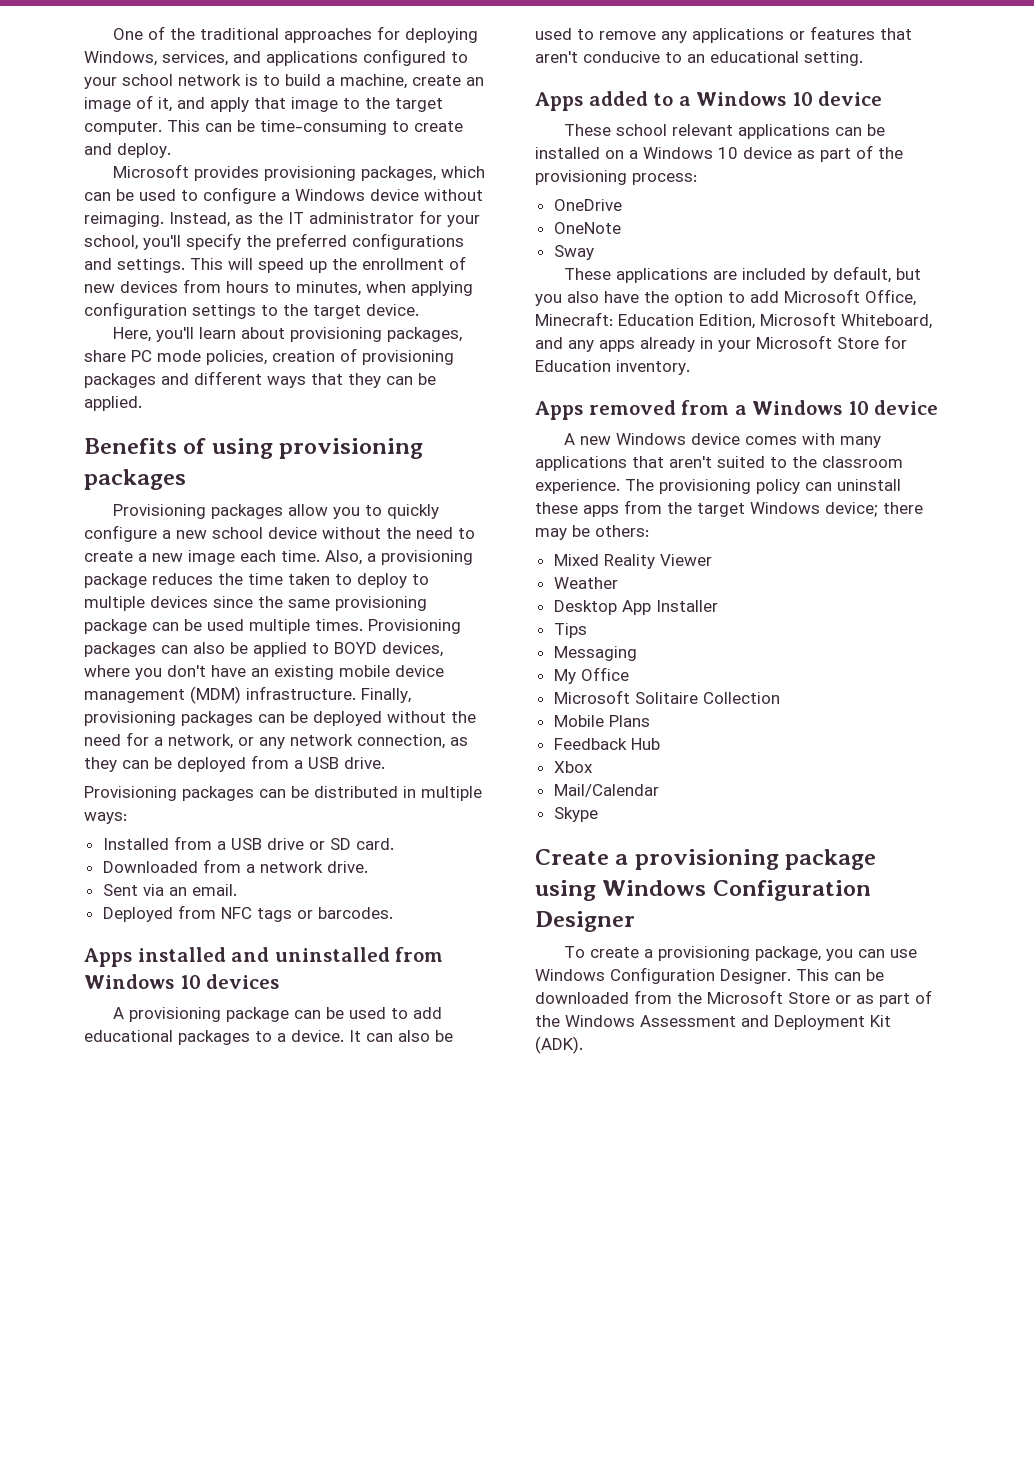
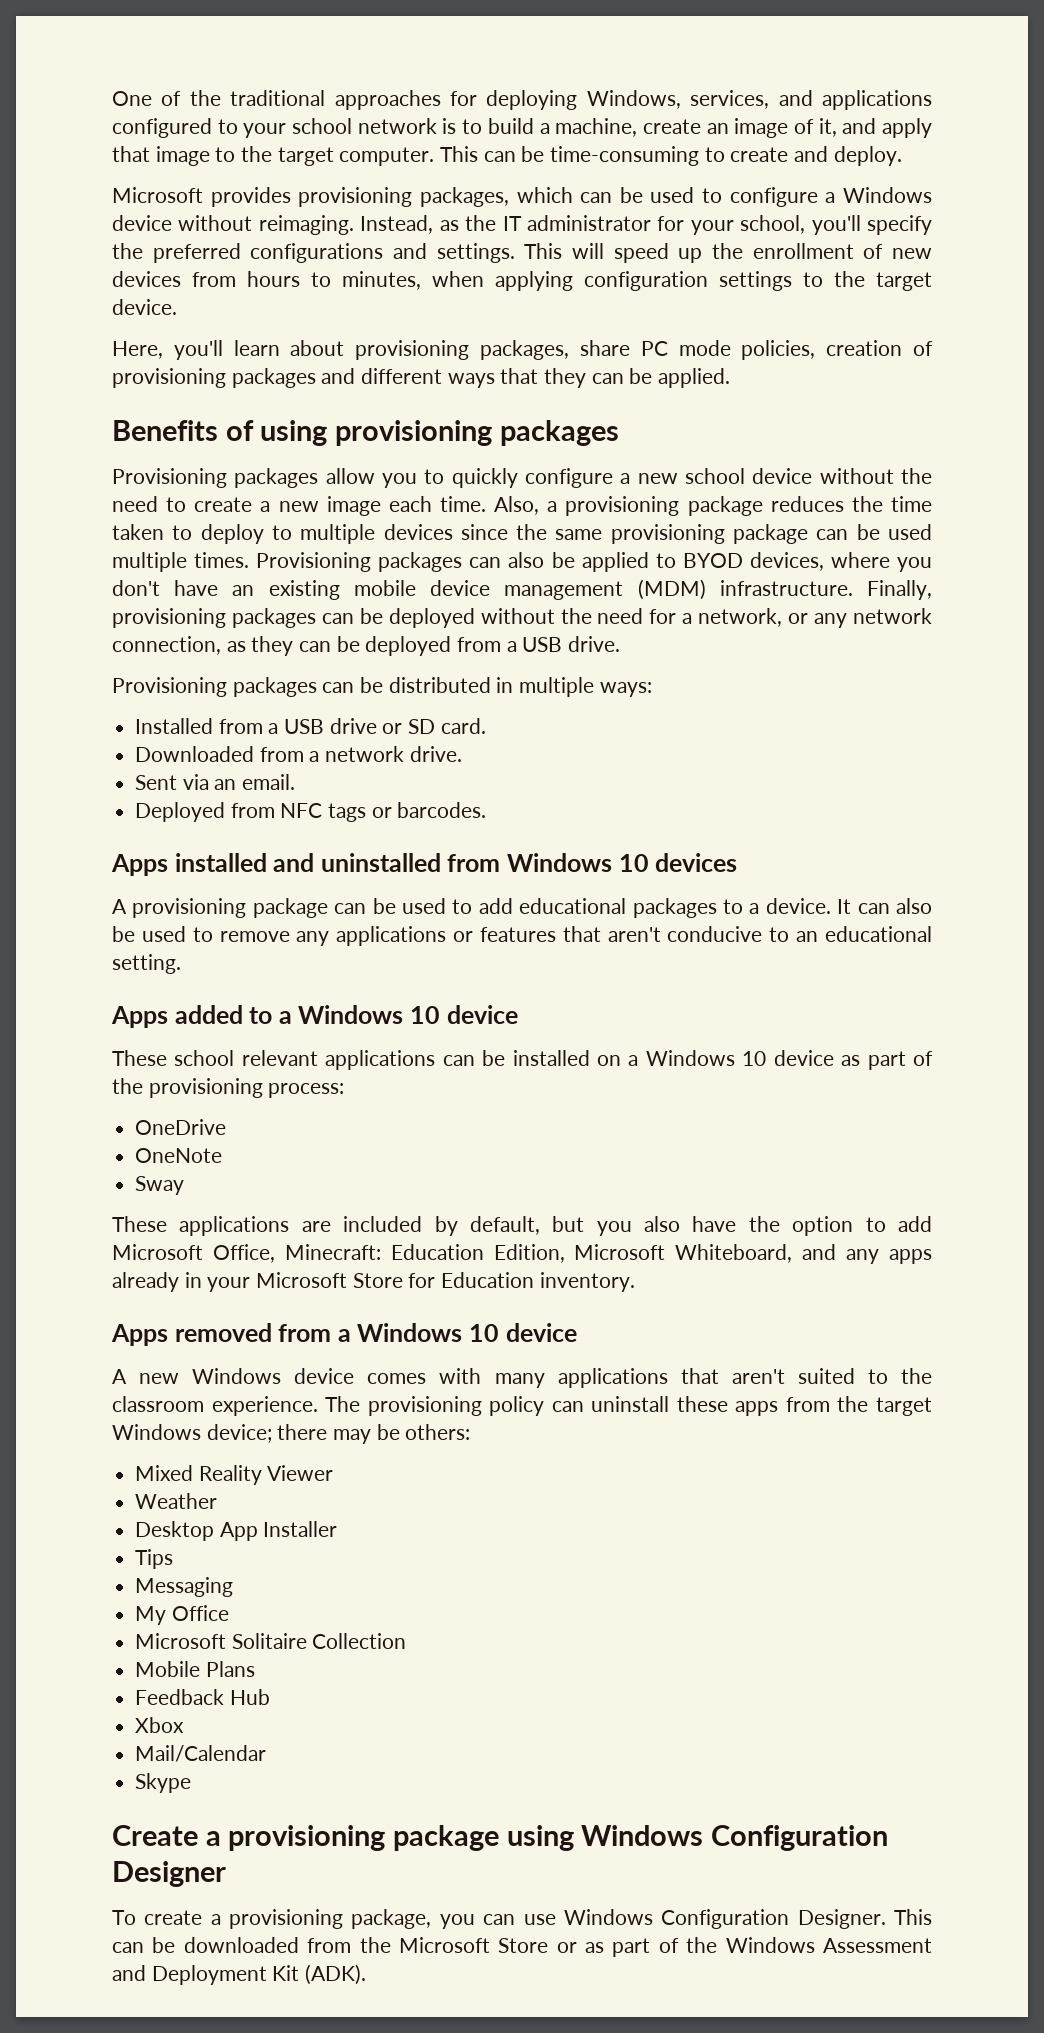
- Provisioning packages can also be applied to BOYD devices, where you don't have an existing mobile device management (MDM) infrastructure.
+ Provisioning packages can also be applied to BYOD devices, where you don't have an existing mobile device management (MDM) infrastructure.

